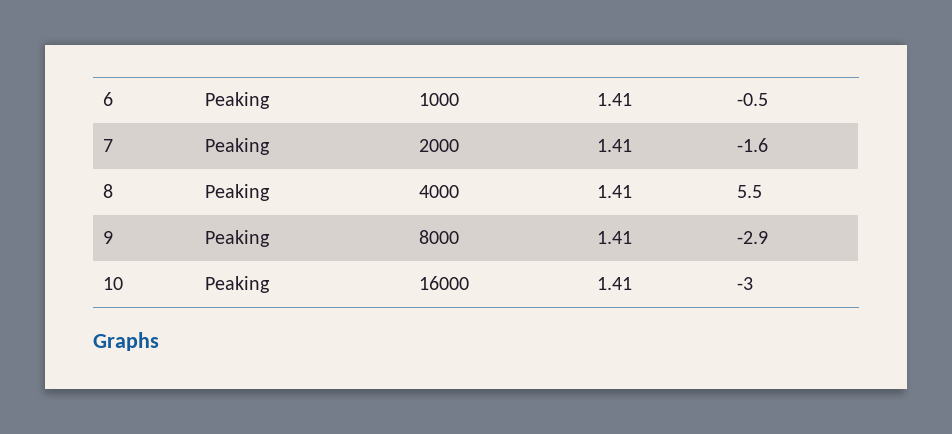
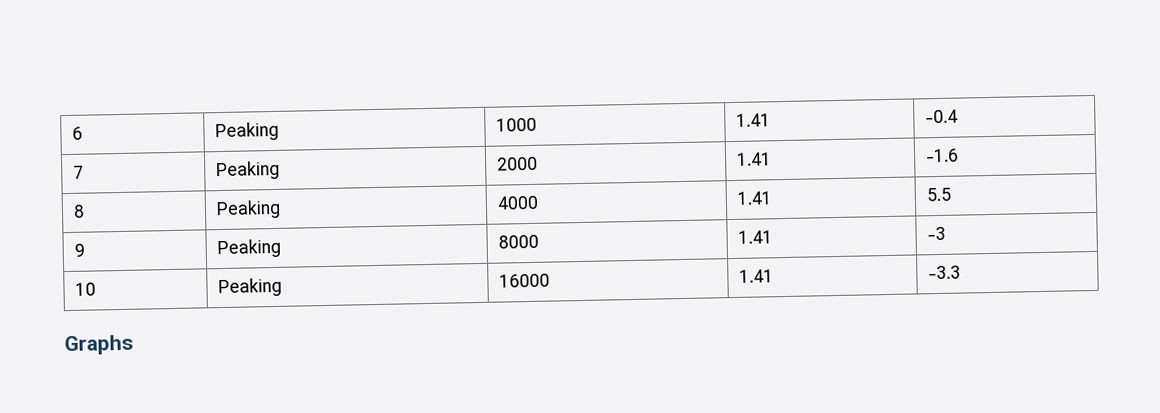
- 6 | Peaking | 1000 | 1.41 | -0.5
+ 6 | Peaking | 1000 | 1.41 | -0.4
- 9 | Peaking | 8000 | 1.41 | -2.9
+ 9 | Peaking | 8000 | 1.41 | -3
- 10 | Peaking | 16000 | 1.41 | -3
+ 10 | Peaking | 16000 | 1.41 | -3.3

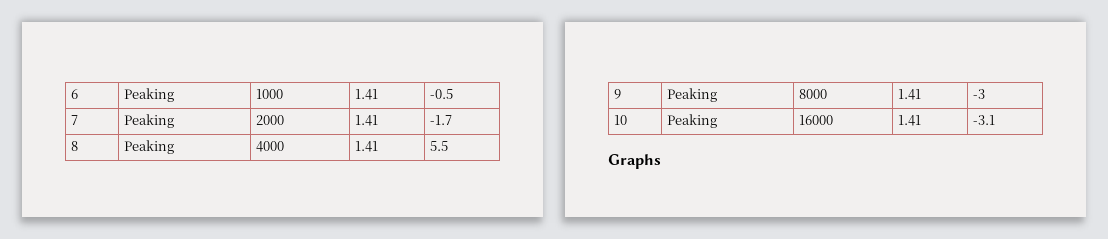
- 6 | Peaking | 1000 | 1.41 | -0.4
+ 6 | Peaking | 1000 | 1.41 | -0.5
- 7 | Peaking | 2000 | 1.41 | -1.6
+ 7 | Peaking | 2000 | 1.41 | -1.7
- 10 | Peaking | 16000 | 1.41 | -3.3
+ 10 | Peaking | 16000 | 1.41 | -3.1

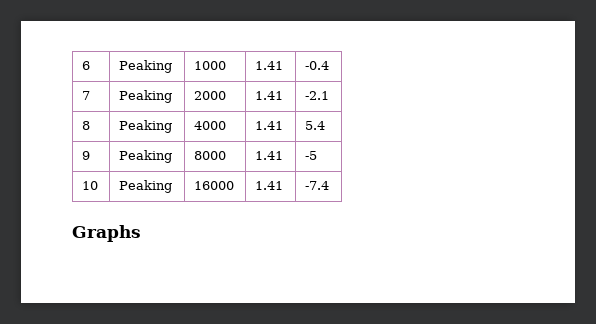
- 6 | Peaking | 1000 | 1.41 | -0.5
+ 6 | Peaking | 1000 | 1.41 | -0.4
- 7 | Peaking | 2000 | 1.41 | -1.7
+ 7 | Peaking | 2000 | 1.41 | -2.1
- 8 | Peaking | 4000 | 1.41 | 5.5
+ 8 | Peaking | 4000 | 1.41 | 5.4
- 9 | Peaking | 8000 | 1.41 | -3
+ 9 | Peaking | 8000 | 1.41 | -5
- 10 | Peaking | 16000 | 1.41 | -3.1
+ 10 | Peaking | 16000 | 1.41 | -7.4

